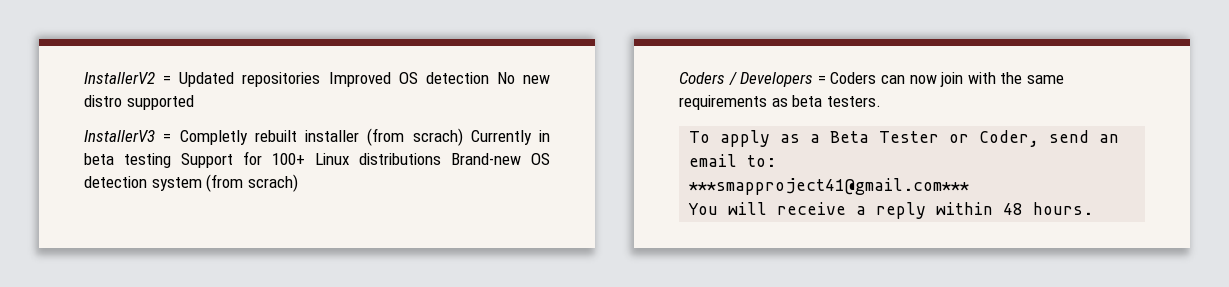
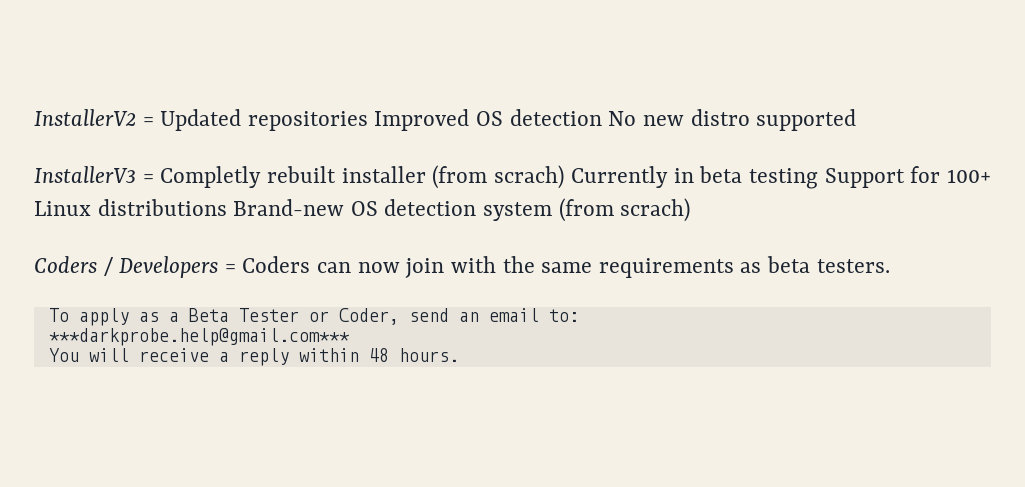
- ***smapproject41@gmail.com***
+ ***darkprobe.help@gmail.com***

